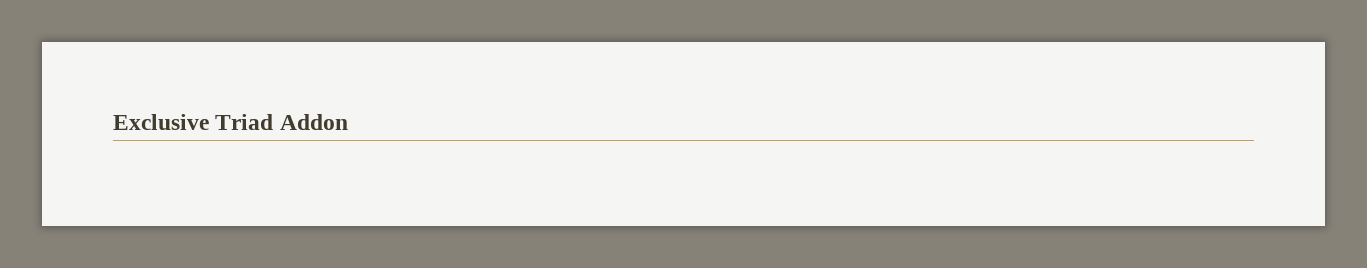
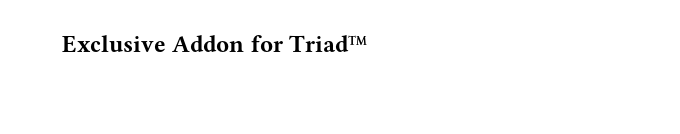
- Exclusive Triad Addon
+ Exclusive Addon for Triad™

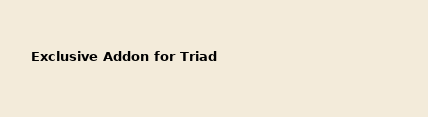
- Exclusive Addon for Triad™
+ Exclusive Addon for Triad

